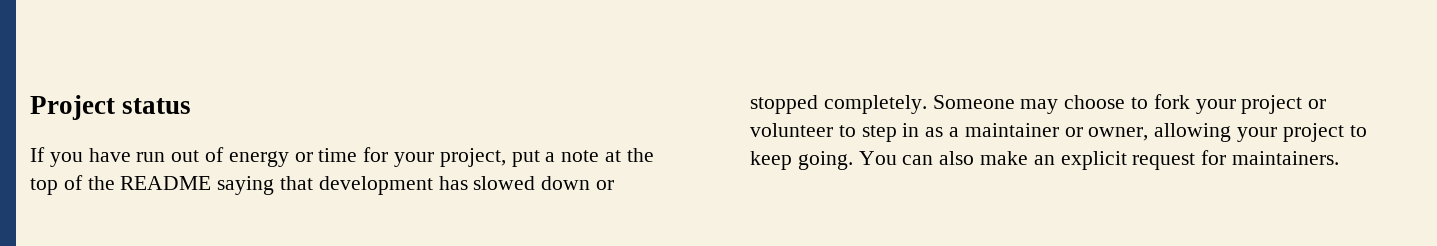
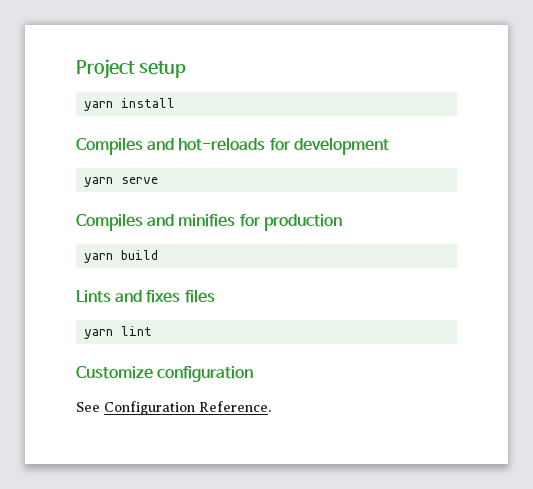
- Project status
- If you have run out of energy or time for your project, put a note at the top of the README saying that development has slowed down or stopped completely. Someone may choose to fork your project or volunteer to step in as a maintainer or owner, allowing your project to keep going. You can also make an explicit request for maintainers.
+ Project setup
+ yarn install
+ Compiles and hot-reloads for development
+ yarn serve
+ Compiles and minifies for production
+ yarn build
+ Lints and fixes files
+ yarn lint
+ Customize configuration
+ See Configuration Reference.

